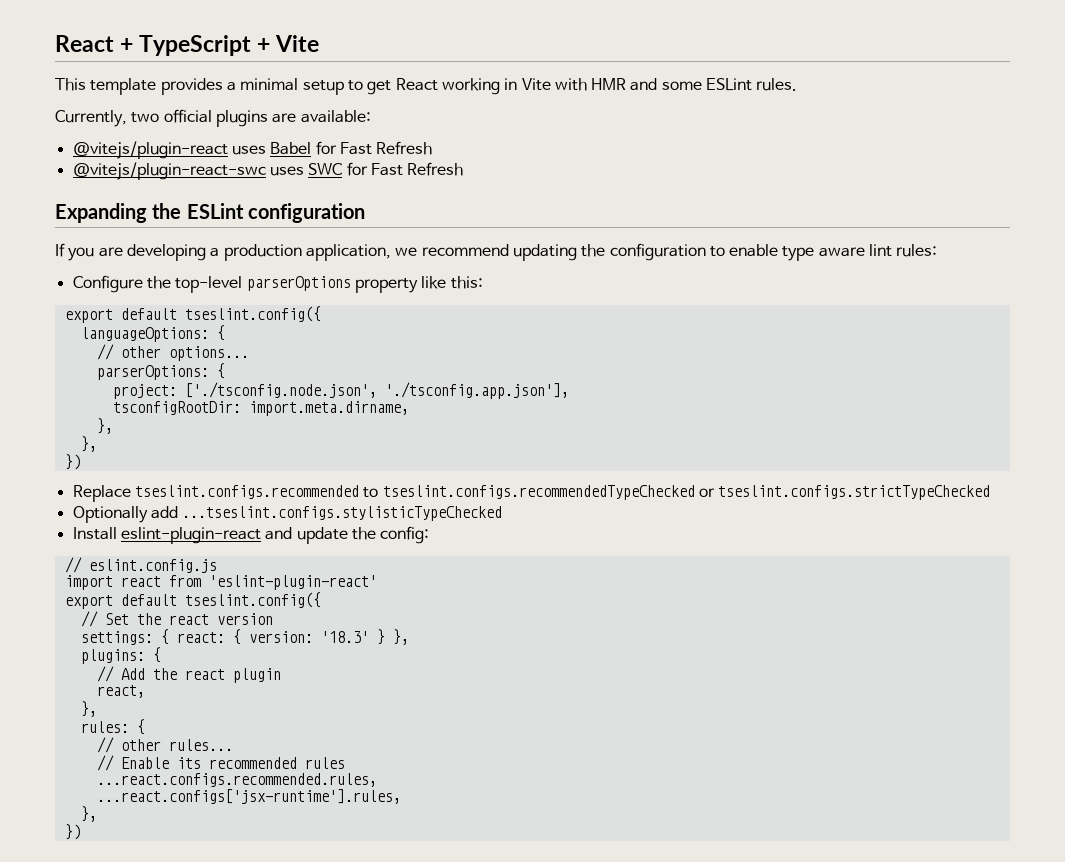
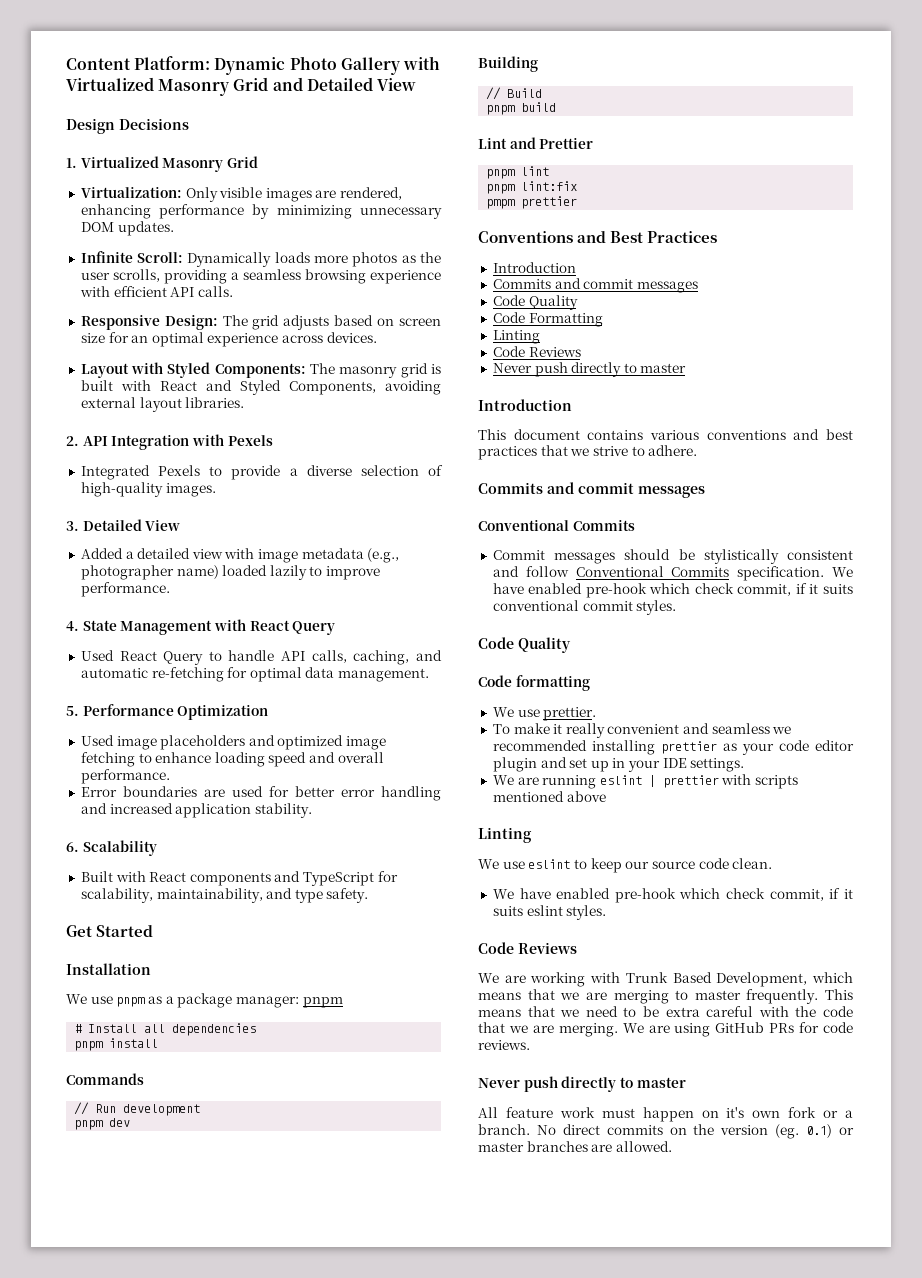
- React + TypeScript + Vite
- This template provides a minimal setup to get React working in Vite with HMR and some ESLint rules.
- Currently, two official plugins are available:
- @vitejs/plugin-react uses Babel for Fast Refresh
- @vitejs/plugin-react-swc uses SWC for Fast Refresh
- Expanding the ESLint configuration
- If you are developing a production application, we recommend updating the configuration to enable type aware lint rules:
- Configure the top-level parserOptions property like this:
- export default tseslint.config({
- languageOptions: {
- // other options...
- parserOptions: {
- project: ['./tsconfig.node.json', './tsconfig.app.json'],
- tsconfigRootDir: import.meta.dirname,
- },
- },
- })
- Replace tseslint.configs.recommended to tseslint.configs.recommendedTypeChecked or tseslint.configs.strictTypeChecked
- Optionally add ...tseslint.configs.stylisticTypeChecked
- Install eslint-plugin-react and update the config:
- // eslint.config.js
- import react from 'eslint-plugin-react'
- export default tseslint.config({
- // Set the react version
- settings: { react: { version: '18.3' } },
- plugins: {
- // Add the react plugin
- react,
- },
- rules: {
- // other rules...
- // Enable its recommended rules
- ...react.configs.recommended.rules,
- ...react.configs['jsx-runtime'].rules,
- },
- })
+ Content Platform: Dynamic Photo Gallery with Virtualized Masonry Grid and Detailed View
+ Design Decisions
+ 1. Virtualized Masonry Grid
+ Virtualization: Only visible images are rendered, enhancing performance by minimizing unnecessary DOM updates.
+ Infinite Scroll: Dynamically loads more photos as the user scrolls, providing a seamless browsing experience with efficient API calls.
+ Responsive Design: The grid adjusts based on screen size for an optimal experience across devices.
+ Layout with Styled Components: The masonry grid is built with React and Styled Components, avoiding external layout libraries.
+ 2. API Integration with Pexels
+ Integrated Pexels to provide a diverse selection of high-quality images.
+ 3. Detailed View
+ Added a detailed view with image metadata (e.g., photographer name) loaded lazily to improve performance.
+ 4. State Management with React Query
+ Used React Query to handle API calls, caching, and automatic re-fetching for optimal data management.
+ 5. Performance Optimization
+ Used image placeholders and optimized image fetching to enhance loading speed and overall performance.
+ Error boundaries are used for better error handling and increased application stability.
+ 6. Scalability
+ Built with React components and TypeScript for scalability, maintainability, and type safety.
+ Get Started
+ Installation
+ We use pnpm as a package manager: pnpm
+ # Install all dependencies
+ pnpm install
+ Commands
+ // Run development
+ pnpm dev
+ Building
+ // Build
+ pnpm build
+ Lint and Prettier
+ pnpm lint
+ pnpm lint:fix
+ pmpm prettier
+ Conventions and Best Practices
+ Introduction
+ Commits and commit messages
+ Code Quality
+ Code Formatting
+ Linting
+ Code Reviews
+ Never push directly to master
+ Introduction
+ This document contains various conventions and best practices that we strive to adhere.
+ Commits and commit messages
+ Conventional Commits
+ Commit messages should be stylistically consistent and follow Conventional Commits specification. We have enabled pre-hook which check commit, if it suits conventional commit styles.
+ Code Quality
+ Code formatting
+ We use prettier.
+ To make it really convenient and seamless we recommended installing prettier as your code editor plugin and set up in your IDE settings.
+ We are running eslint | prettier with scripts mentioned above
+ Linting
+ We use eslint to keep our source code clean.
+ We have enabled pre-hook which check commit, if it suits eslint styles.
+ Code Reviews
+ We are working with Trunk Based Development, which means that we are merging to master frequently. This means that we need to be extra careful with the code that we are merging. We are using GitHub PRs for code reviews.
+ Never push directly to master
+ All feature work must happen on it's own fork or a branch. No direct commits on the version (eg. 0.1) or master branches are allowed.

